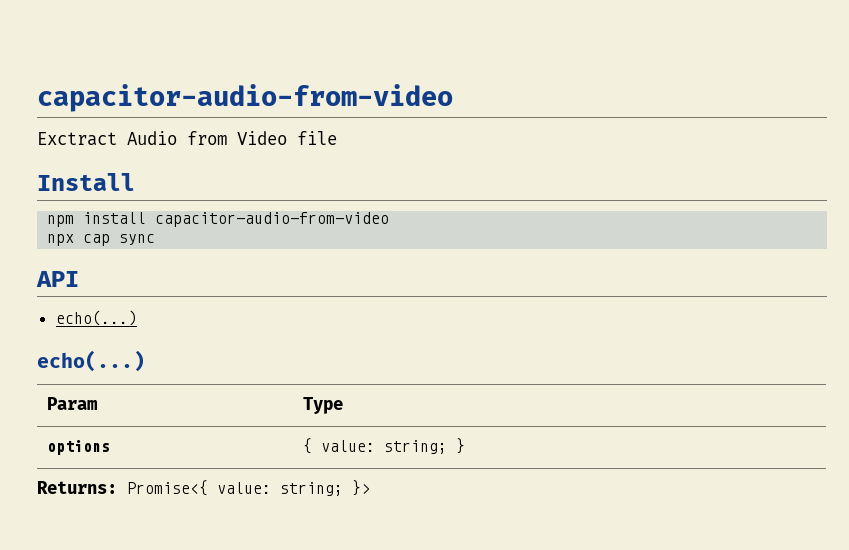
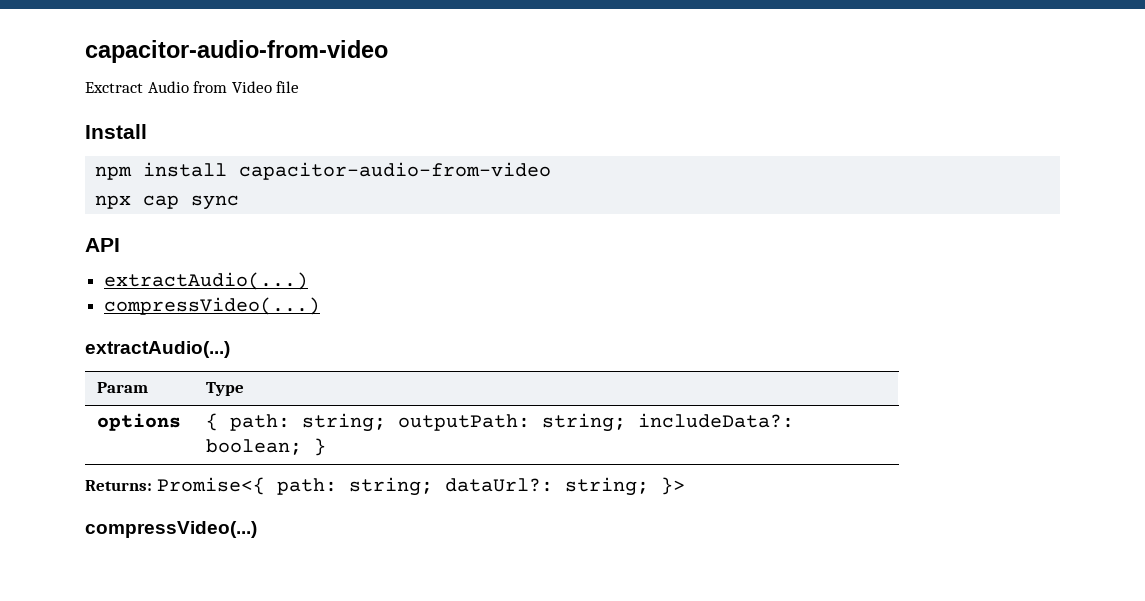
  API
- echo(...)
- echo(...)
+ extractAudio(...)
+ compressVideo(...)
+ extractAudio(...)
- options | { value: string; }
+ options | { path: string; outputPath: string; includeData?: boolean; }
- Returns: Promise<{ value: string; }>
+ Returns: Promise<{ path: string; dataUrl?: string; }>
+ compressVideo(...)

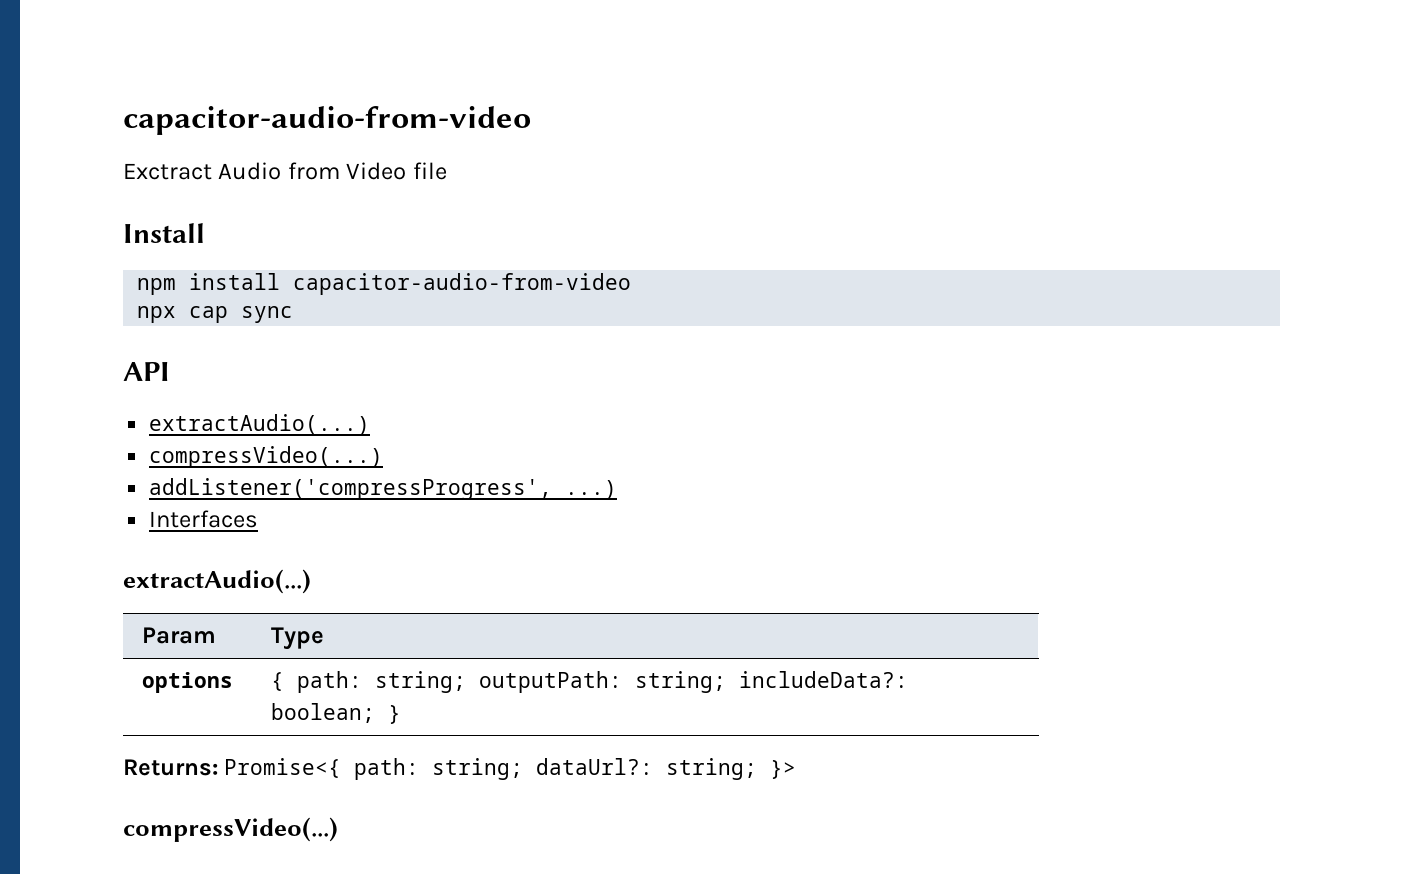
+ addListener('compressProgress', ...)
+ Interfaces

